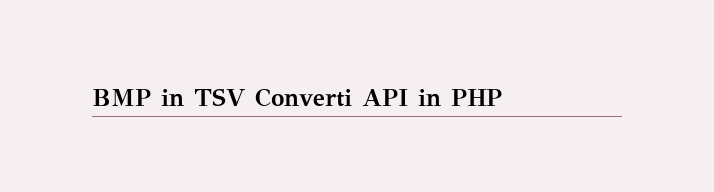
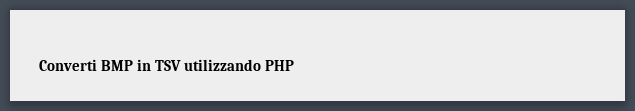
- BMP in TSV Converti API in PHP
+ Converti BMP in TSV utilizzando PHP

